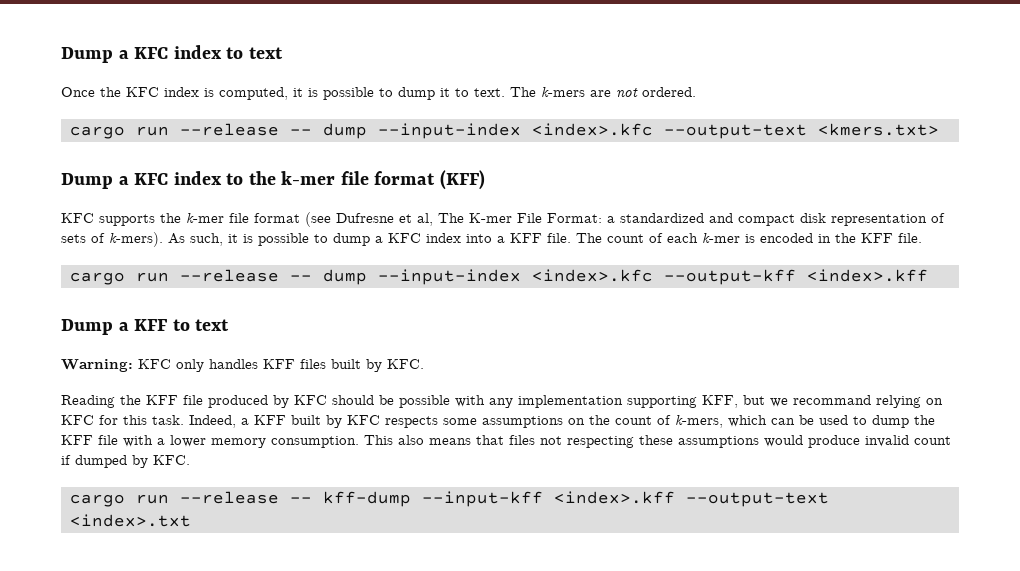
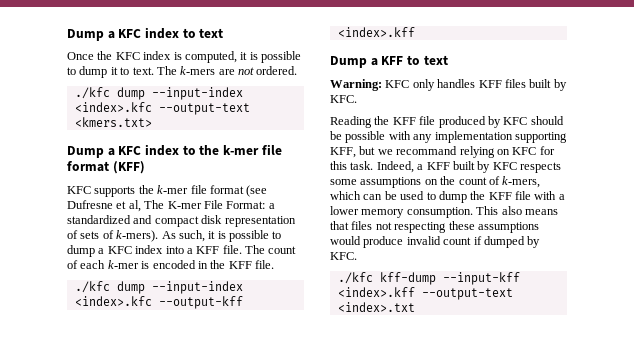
- cargo run --release -- dump --input-index <index>.kfc --output-text <kmers.txt>
+ ./kfc dump --input-index <index>.kfc --output-text <kmers.txt>
- cargo run --release -- dump --input-index <index>.kfc --output-kff <index>.kff
+ ./kfc dump --input-index <index>.kfc --output-kff <index>.kff
- cargo run --release -- kff-dump --input-kff <index>.kff --output-text <index>.txt
+ ./kfc kff-dump --input-kff <index>.kff --output-text <index>.txt

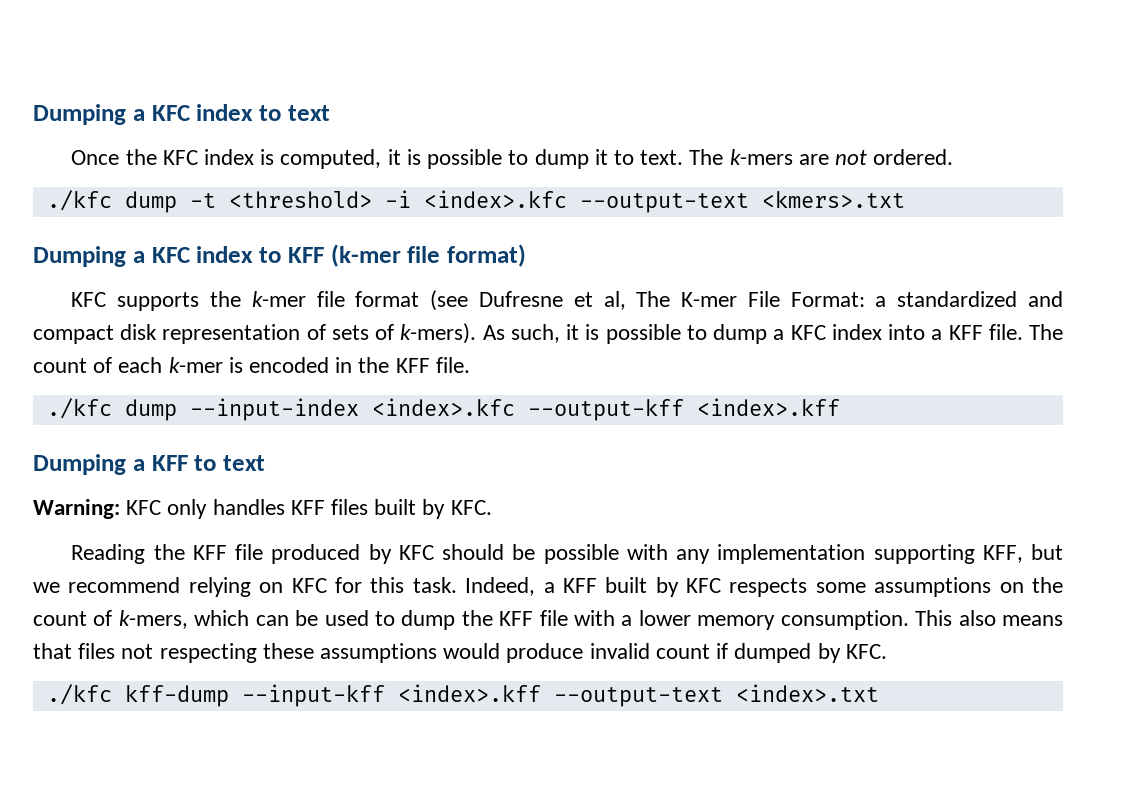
- Dump a KFC index to text
+ Dumping a KFC index to text
- ./kfc dump --input-index <index>.kfc --output-text <kmers.txt>
- Dump a KFC index to the k-mer file format (KFF)
+ ./kfc dump -t <threshold> -i <index>.kfc --output-text <kmers>.txt
+ Dumping a KFC index to KFF (k-mer file format)
- Dump a KFF to text
+ Dumping a KFF to text
- Reading the KFF file produced by KFC should be possible with any implementation supporting KFF, but we recommand relying on KFC for this task.
+ Reading the KFF file produced by KFC should be possible with any implementation supporting KFF, but we recommend relying on KFC for this task.

